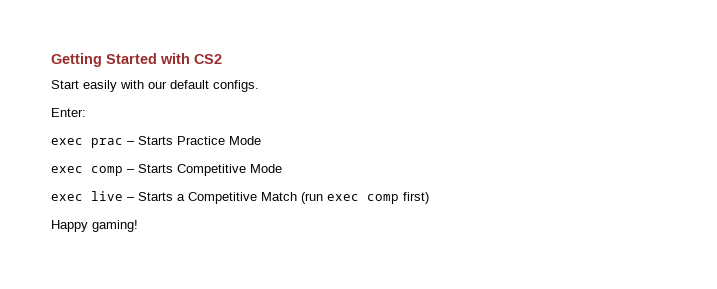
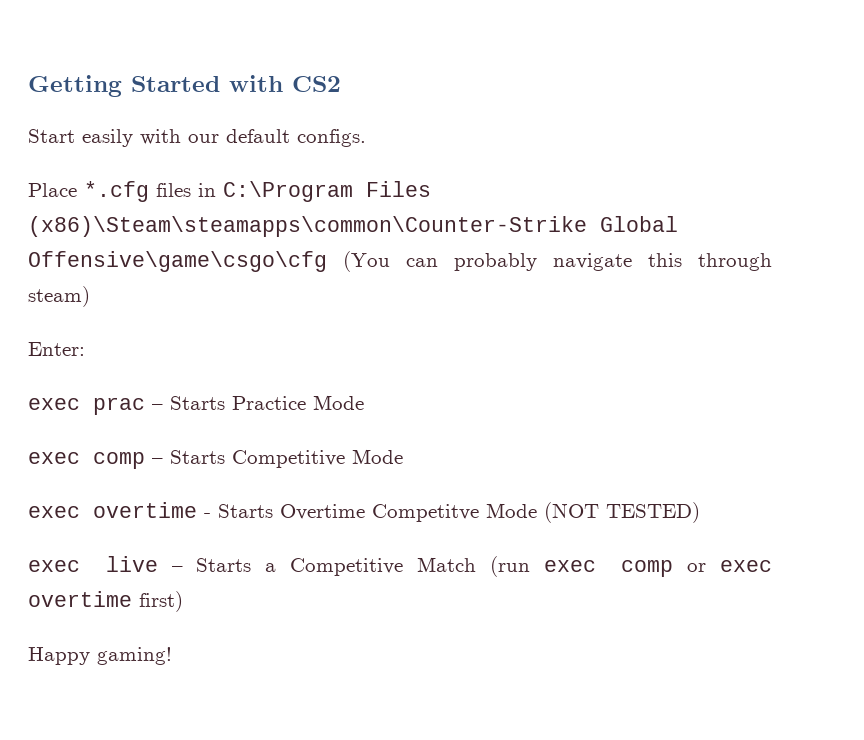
+ Place *.cfg files in C:\Program Files (x86)\Steam\steamapps\common\Counter-Strike Global Offensive\game\csgo\cfg (You can probably navigate this through steam)
+ exec overtime - Starts Overtime Competitve Mode (NOT TESTED)
- exec live – Starts a Competitive Match (run exec comp first)
+ exec live – Starts a Competitive Match (run exec comp or exec overtime first)

